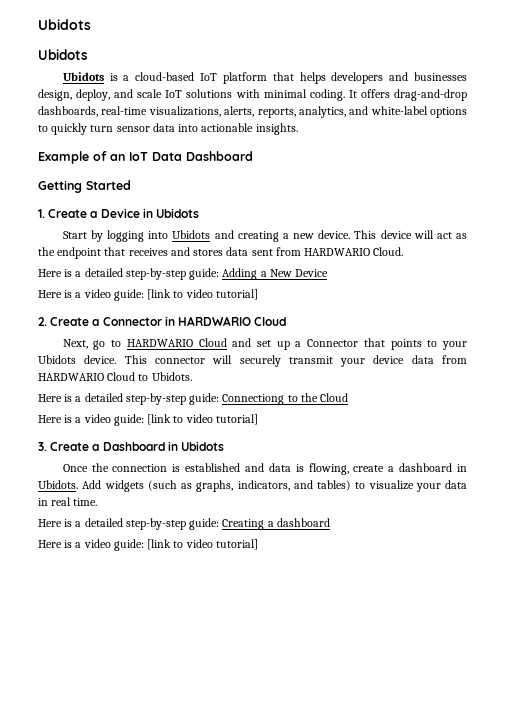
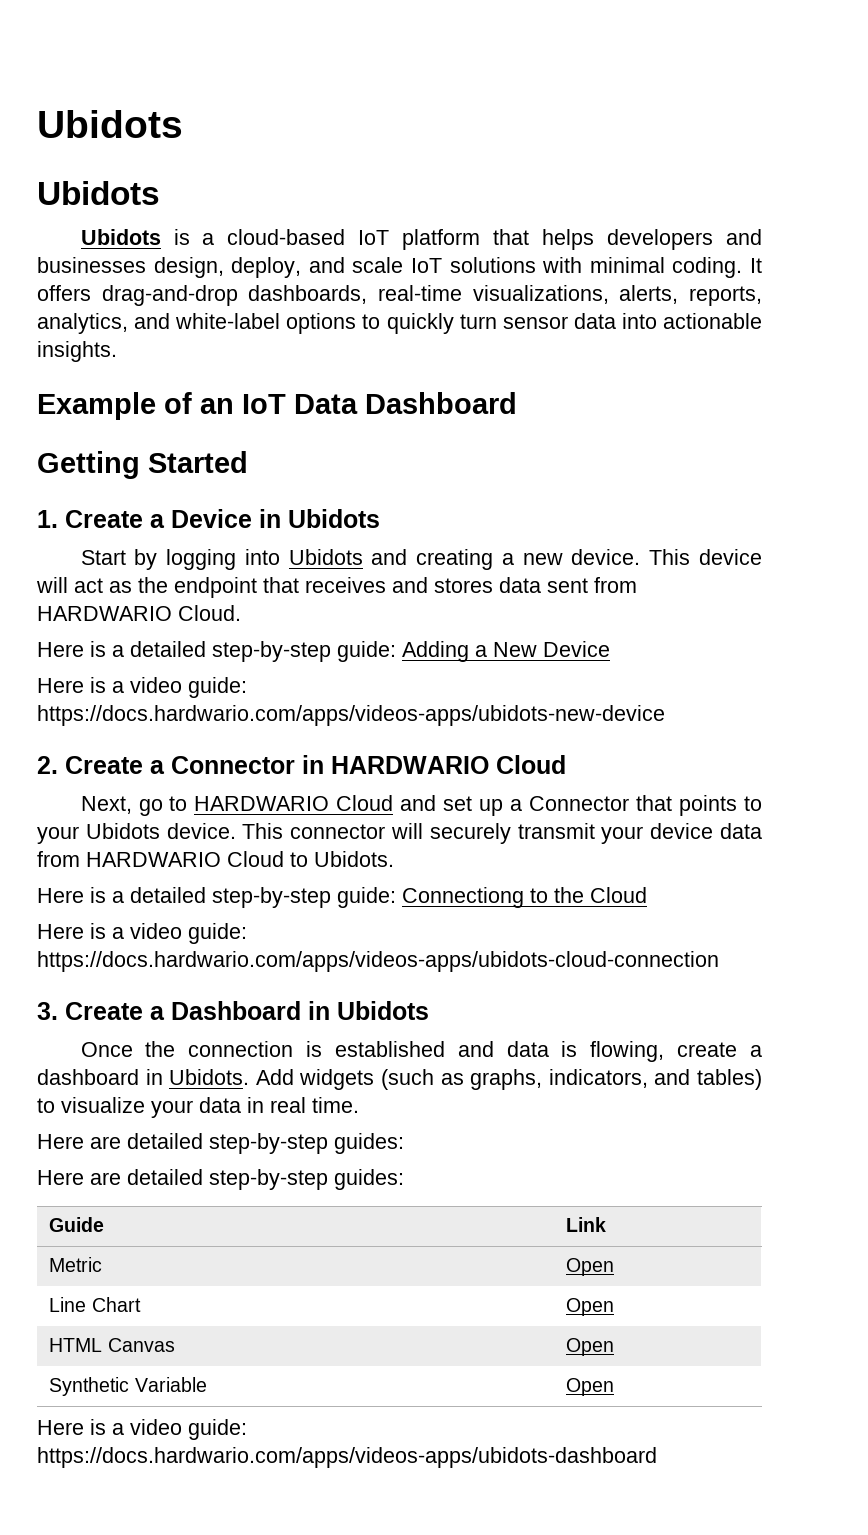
  Here is a detailed step-by-step guide: Adding a New Device
- Here is a video guide: [link to video tutorial]
+ Here is a video guide: https://docs.hardwario.com/apps/videos-apps/ubidots-new-device
  Here is a detailed step-by-step guide: Connectiong to the Cloud
- Here is a video guide: [link to video tutorial]
+ Here is a video guide: https://docs.hardwario.com/apps/videos-apps/ubidots-cloud-connection
  Add widgets (such as graphs, indicators, and tables) to visualize your data in real time.
- Here is a detailed step-by-step guide: Creating a dashboard
- Here is a video guide: [link to video tutorial]
+ Here are detailed step-by-step guides:
+ Here are detailed step-by-step guides:
+ Guide | Link
+ Metric | Open
+ Line Chart | Open
+ HTML Canvas | Open
+ Synthetic Variable | Open
+ Here is a video guide: https://docs.hardwario.com/apps/videos-apps/ubidots-dashboard

